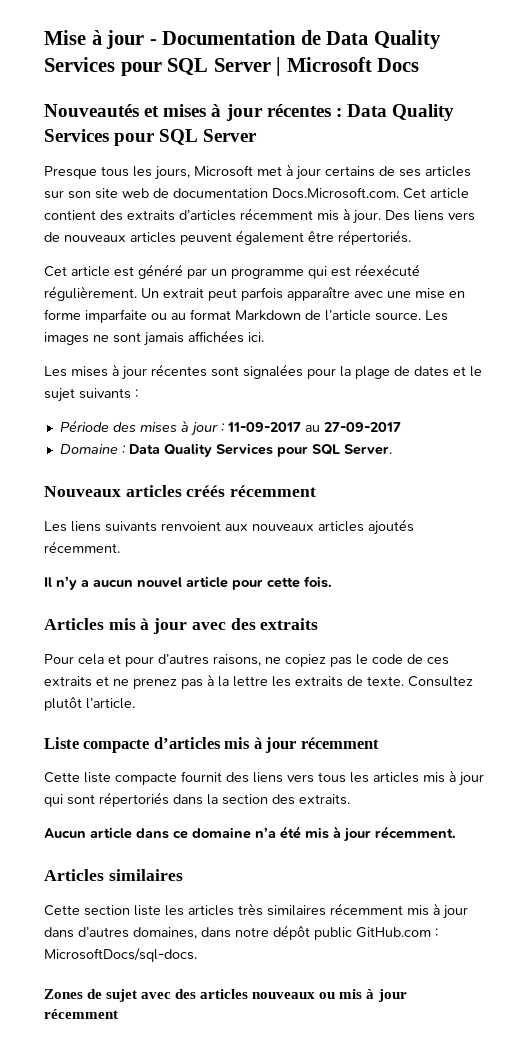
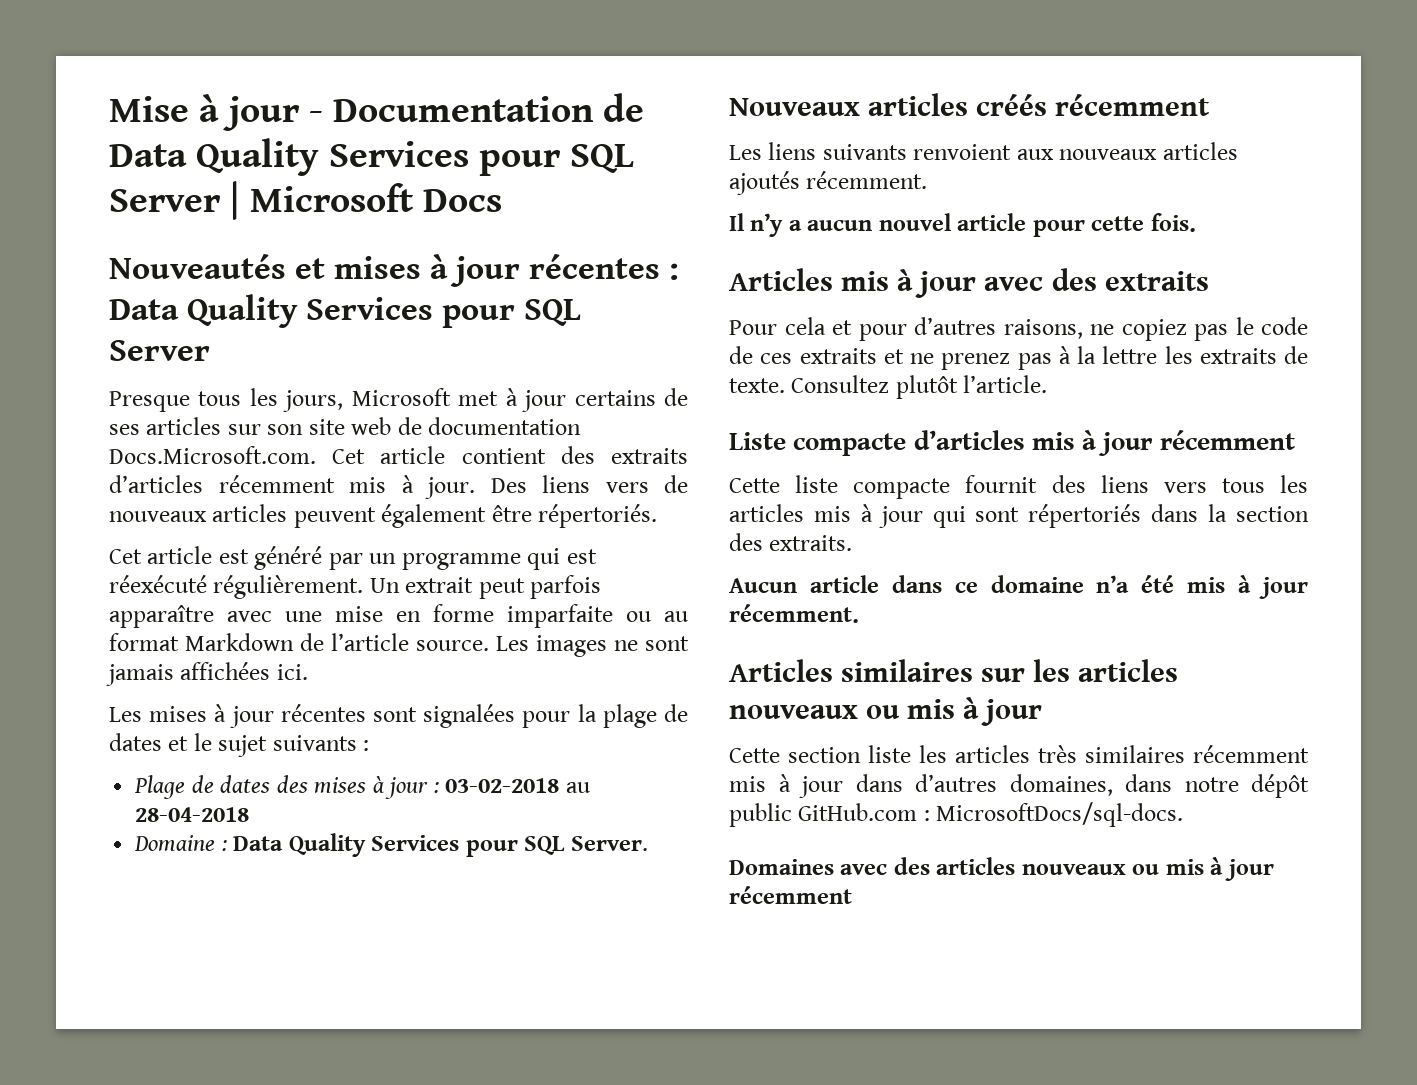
- Période des mises à jour : 11-09-2017 au 27-09-2017
+ Plage de dates des mises à jour : 03-02-2018 au 28-04-2018
- Articles similaires
+ Articles similaires sur les articles nouveaux ou mis à jour
- Zones de sujet avec des articles nouveaux ou mis à jour récemment
+ Domaines avec des articles nouveaux ou mis à jour récemment

